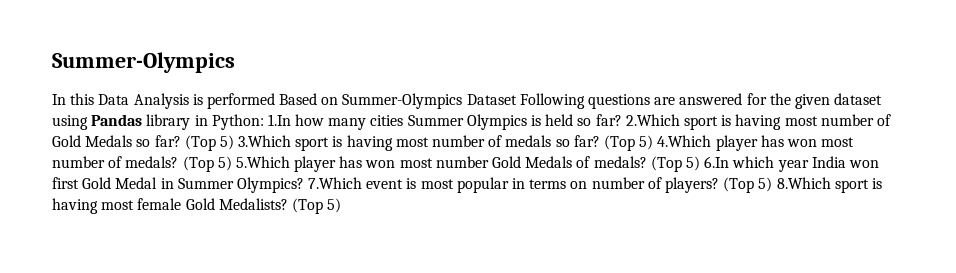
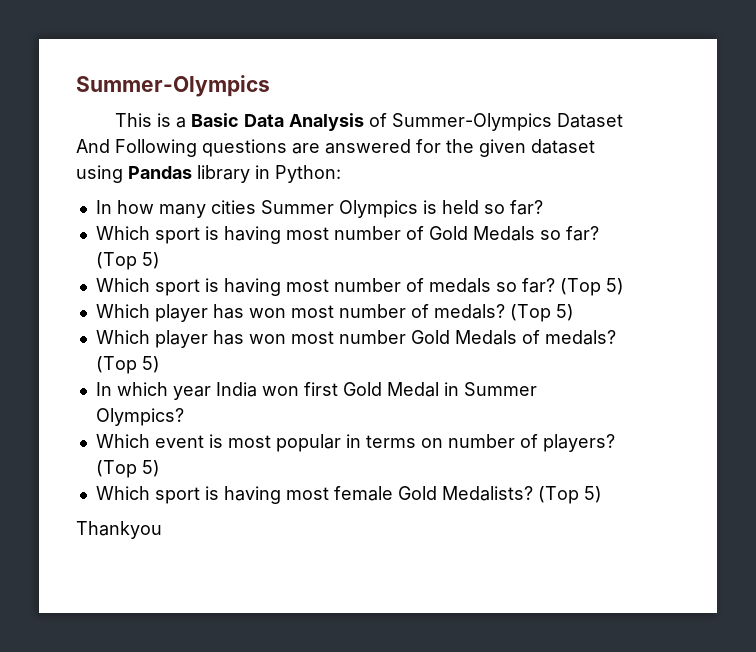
- In this Data Analysis is performed Based on Summer-Olympics Dataset Following questions are answered for the given dataset using Pandas library in Python: 1.In how many cities Summer Olympics is held so far? 2.Which sport is having most number of Gold Medals so far? (Top 5) 3.Which sport is having most number of medals so far? (Top 5) 4.Which player has won most number of medals? (Top 5) 5.Which player has won most number Gold Medals of medals? (Top 5) 6.In which year India won first Gold Medal in Summer Olympics? 7.Which event is most popular in terms on number of players? (Top 5) 8.Which sport is having most female Gold Medalists?
+ This is a Basic Data Analysis of Summer-Olympics Dataset And Following questions are answered for the given dataset using Pandas library in Python:
+ In how many cities Summer Olympics is held so far?
+ Which sport is having most number of Gold Medals so far? (Top 5)
+ Which sport is having most number of medals so far? (Top 5)
+ Which player has won most number of medals? (Top 5)
+ Which player has won most number Gold Medals of medals? (Top 5)
+ In which year India won first Gold Medal in Summer Olympics?
+ Which event is most popular in terms on number of players? (Top 5)
+ Which sport is having most female Gold Medalists?
+ Thankyou

